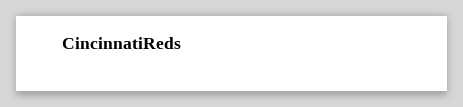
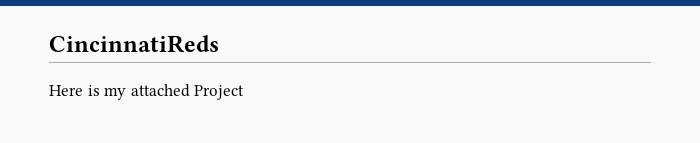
+ Here is my attached Project

